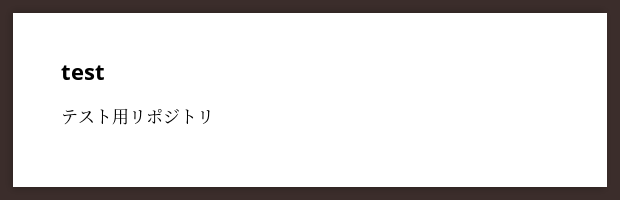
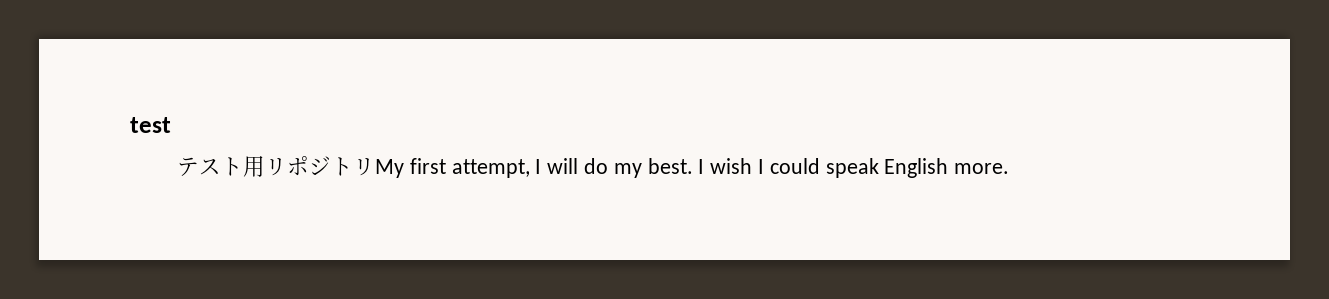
- テスト用リポジトリ
+ テスト用リポジトリMy first attempt, I will do my best. I wish I could speak English more.

